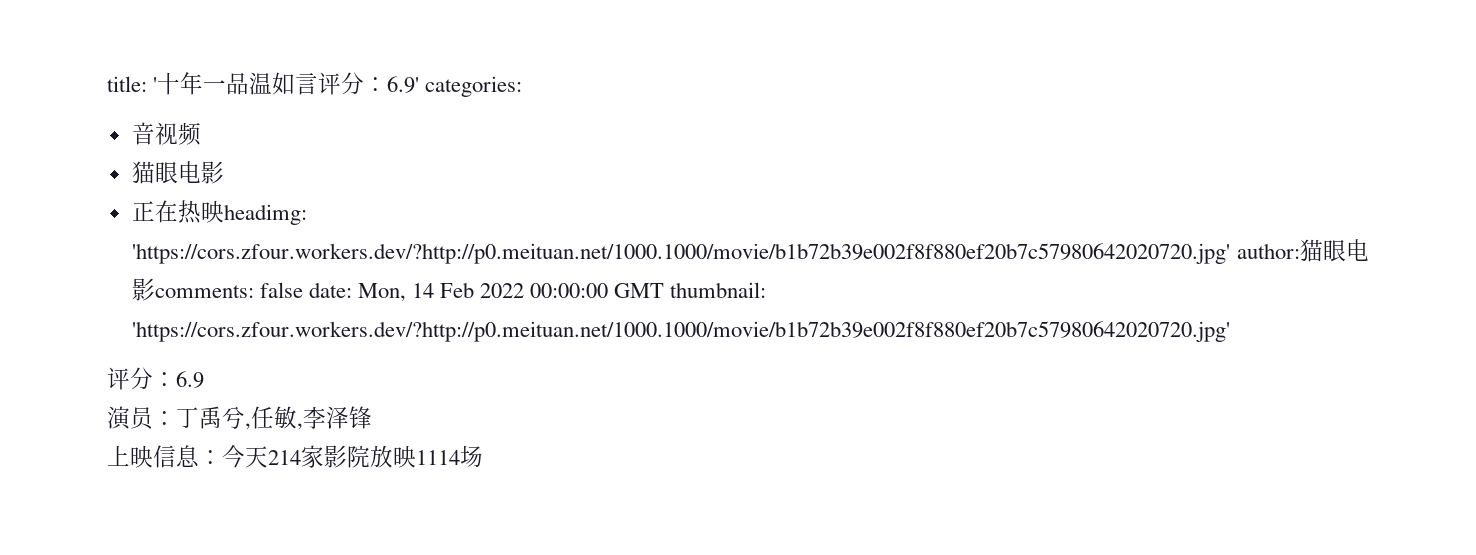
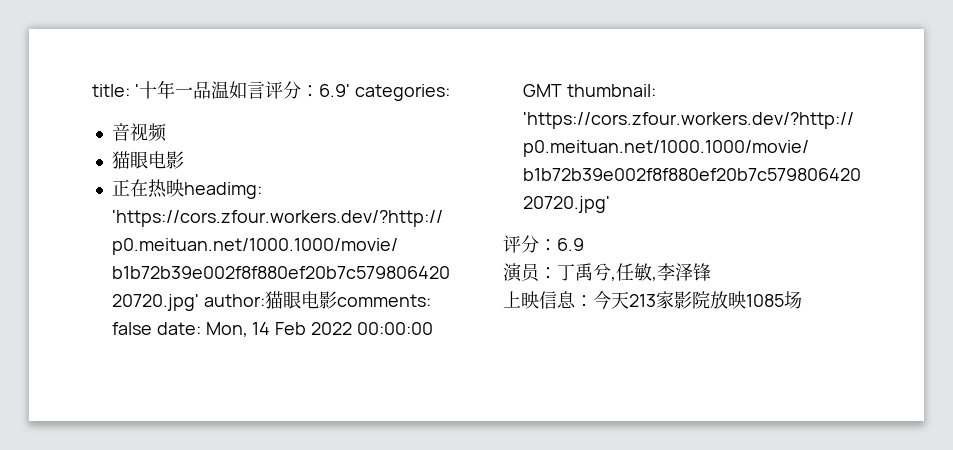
- 上映信息：今天214家影院放映1114场
+ 上映信息：今天213家影院放映1085场

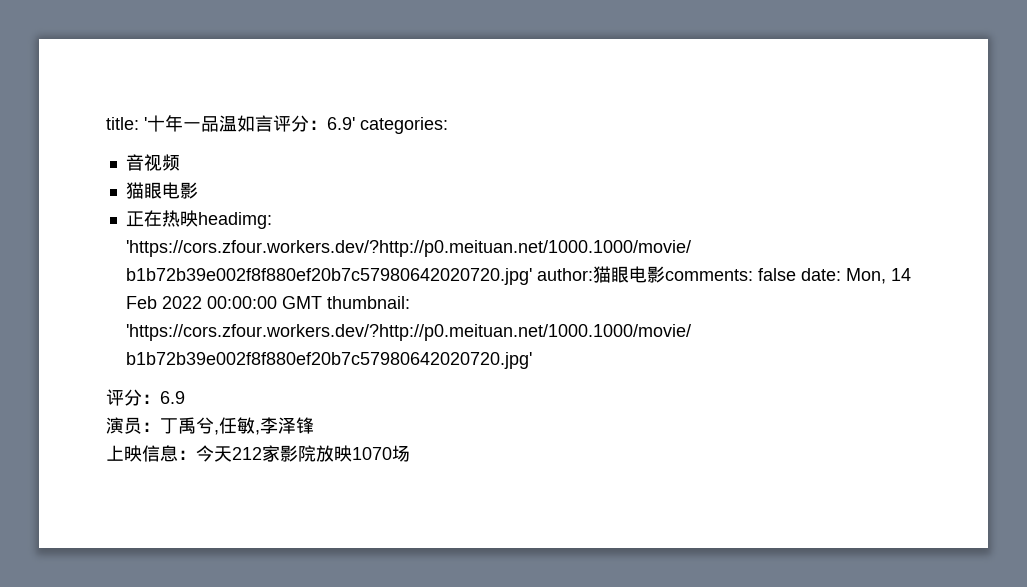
- 上映信息：今天213家影院放映1085场
+ 上映信息：今天212家影院放映1070场

